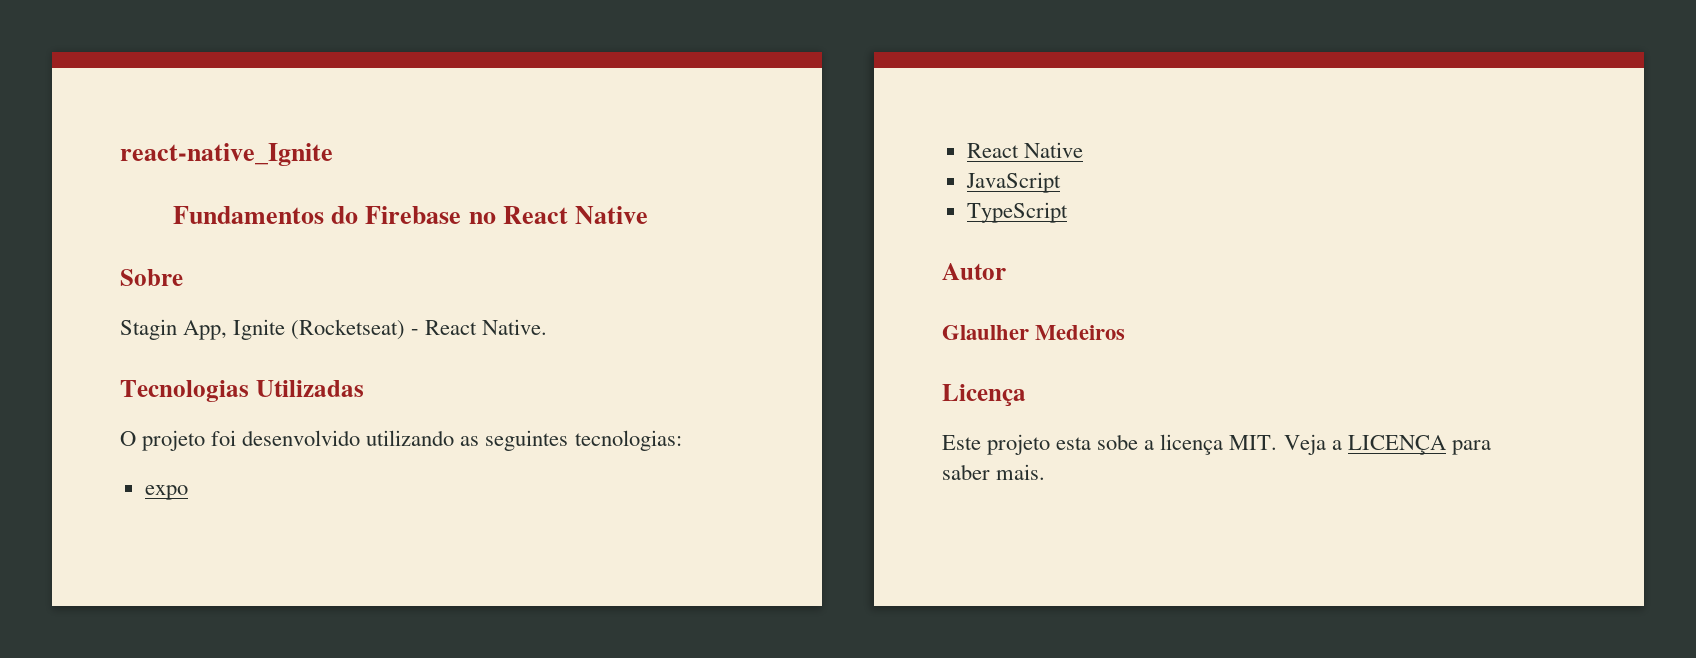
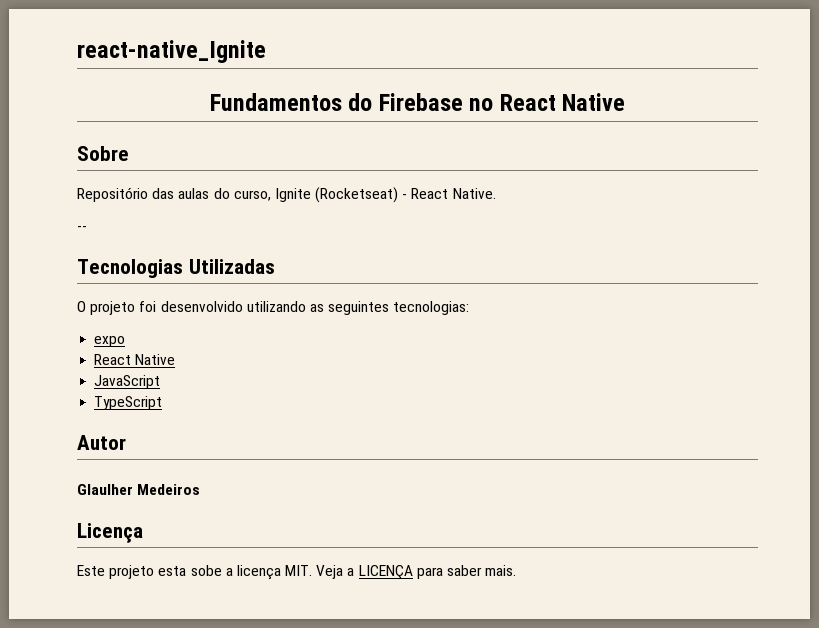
- Stagin App, Ignite (Rocketseat) - React Native.
+ Repositório das aulas do curso, Ignite (Rocketseat) - React Native.
+ --

